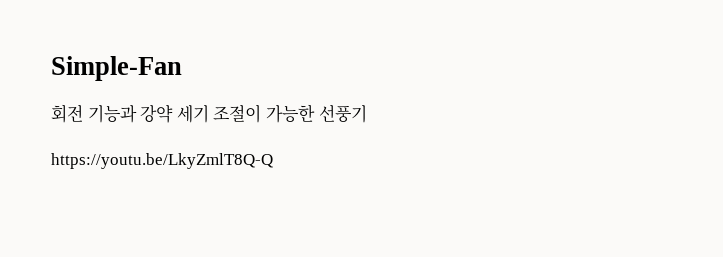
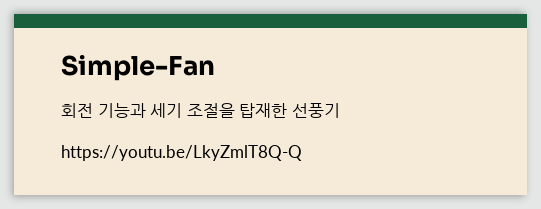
- 회전 기능과 강약 세기 조절이 가능한 선풍기
+ 회전 기능과 세기 조절을 탑재한 선풍기

